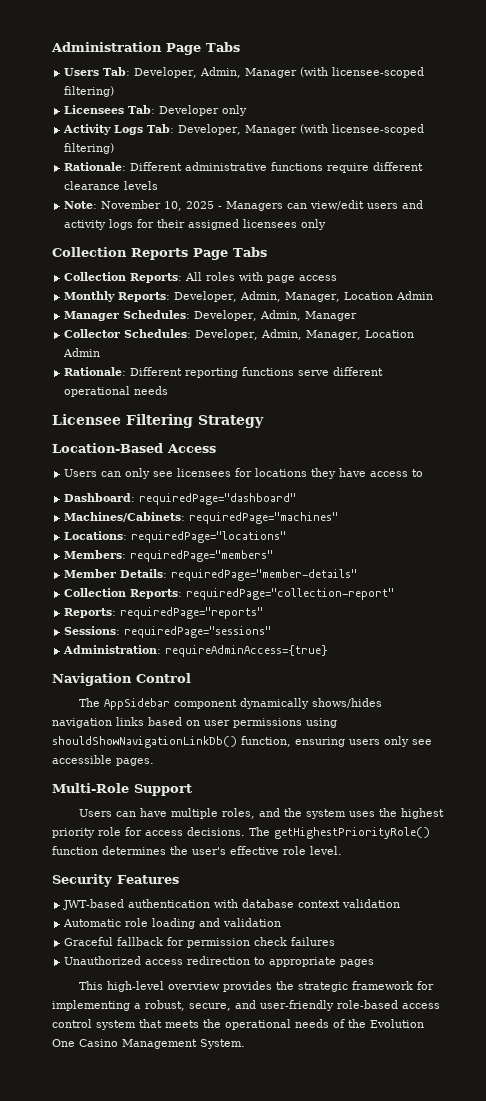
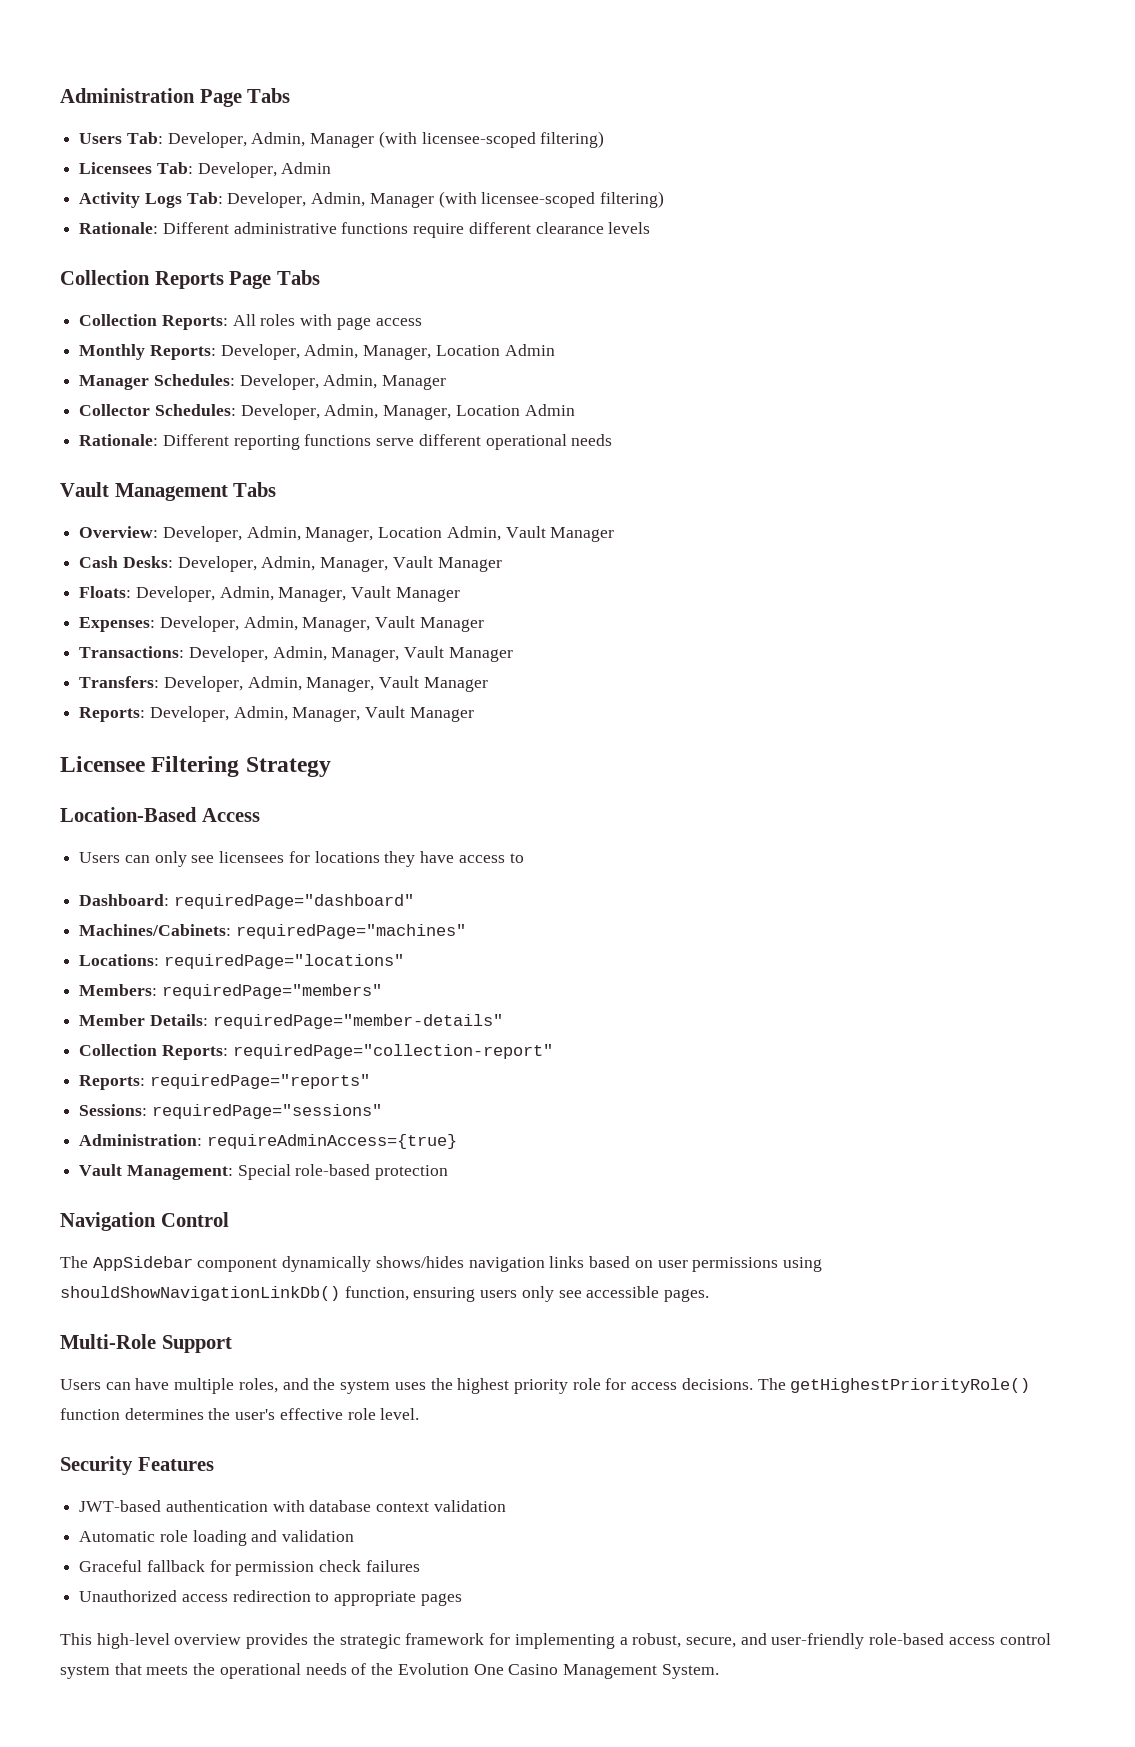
- Licensees Tab: Developer only
+ Licensees Tab: Developer, Admin
- Activity Logs Tab: Developer, Manager (with licensee-scoped filtering)
+ Activity Logs Tab: Developer, Admin, Manager (with licensee-scoped filtering)
- Note: November 10, 2025 - Managers can view/edit users and activity logs for their assigned licensees only
+ Vault Management Tabs
+ Overview: Developer, Admin, Manager, Location Admin, Vault Manager
+ Cash Desks: Developer, Admin, Manager, Vault Manager
+ Floats: Developer, Admin, Manager, Vault Manager
+ Expenses: Developer, Admin, Manager, Vault Manager
+ Transactions: Developer, Admin, Manager, Vault Manager
+ Transfers: Developer, Admin, Manager, Vault Manager
+ Reports: Developer, Admin, Manager, Vault Manager
+ Vault Management: Special role-based protection

